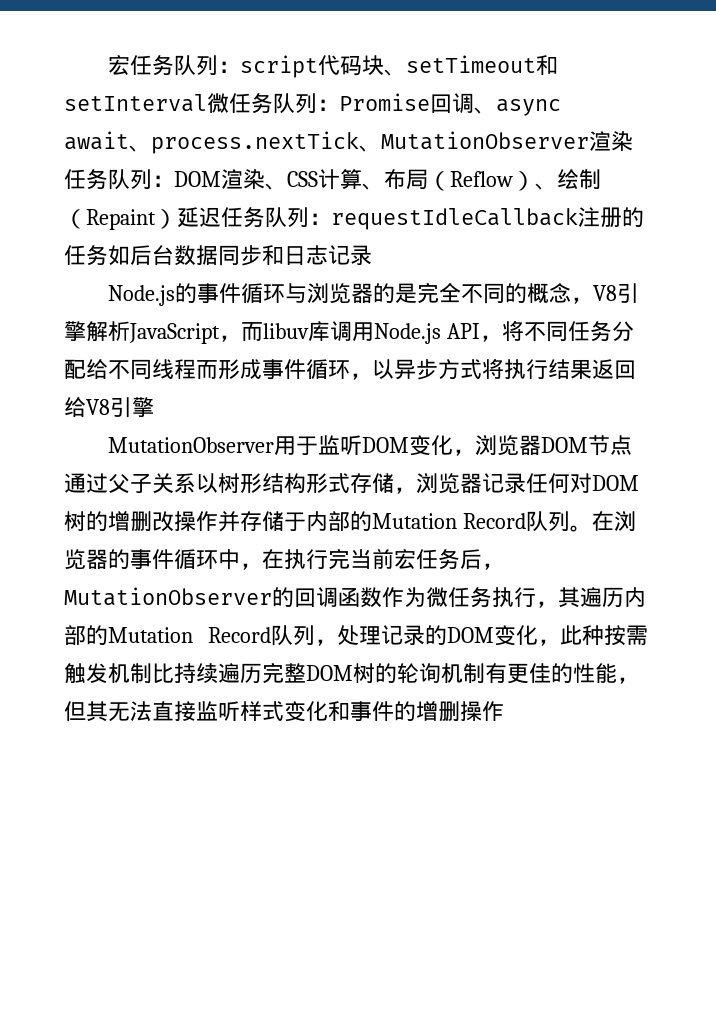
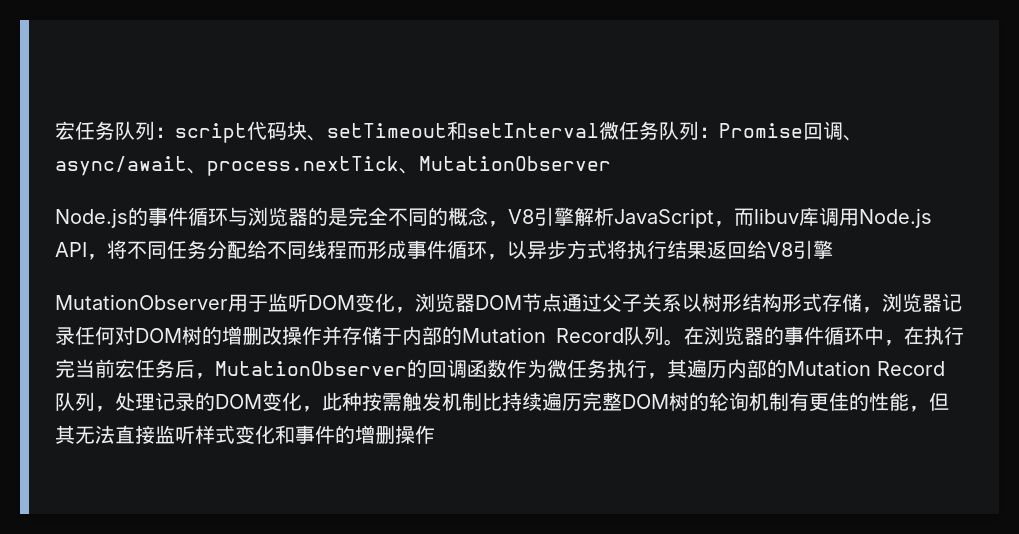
- 宏任务队列：script代码块、setTimeout和setInterval微任务队列：Promise回调、async await、process.nextTick、MutationObserver渲染任务队列：DOM渲染、CSS计算、布局（Reflow）、绘制（Repaint）延迟任务队列：requestIdleCallback注册的任务如后台数据同步和日志记录
+ 宏任务队列：script代码块、setTimeout和setInterval微任务队列：Promise回调、async/await、process.nextTick、MutationObserver

